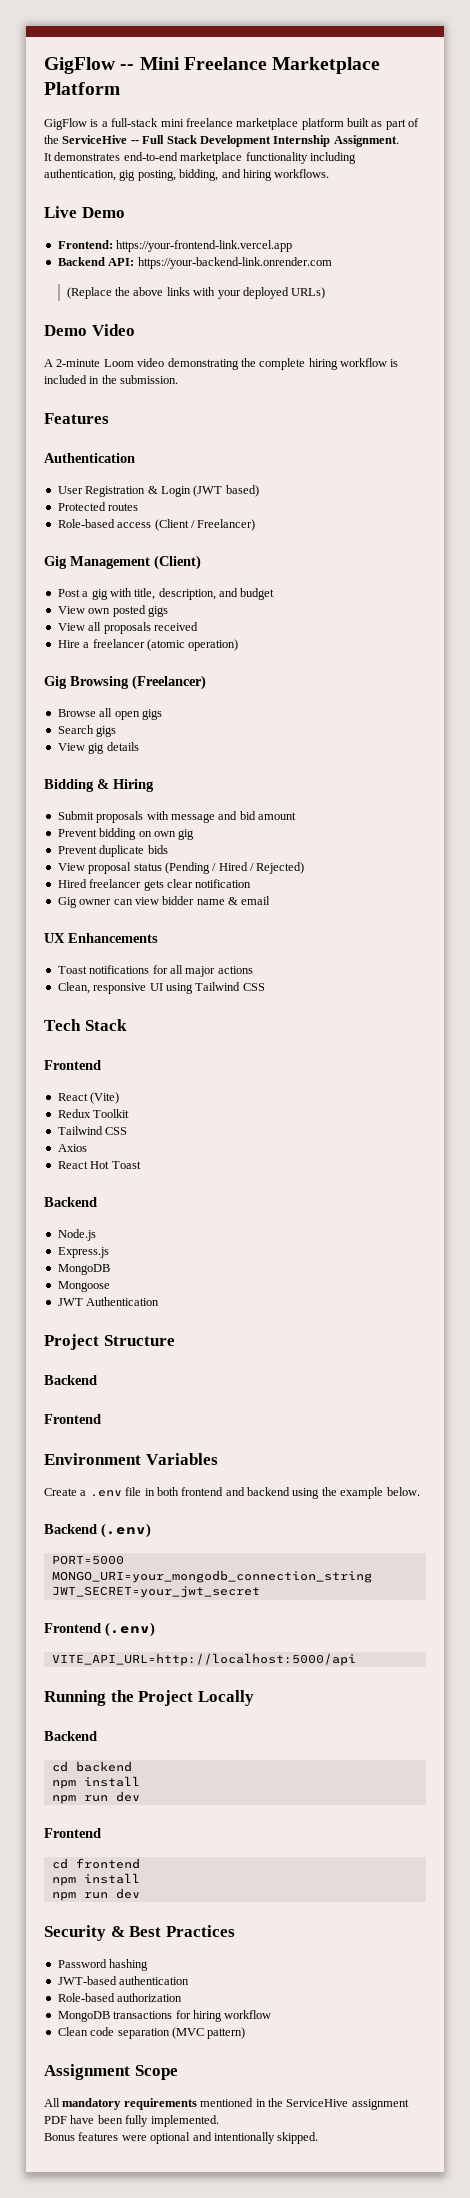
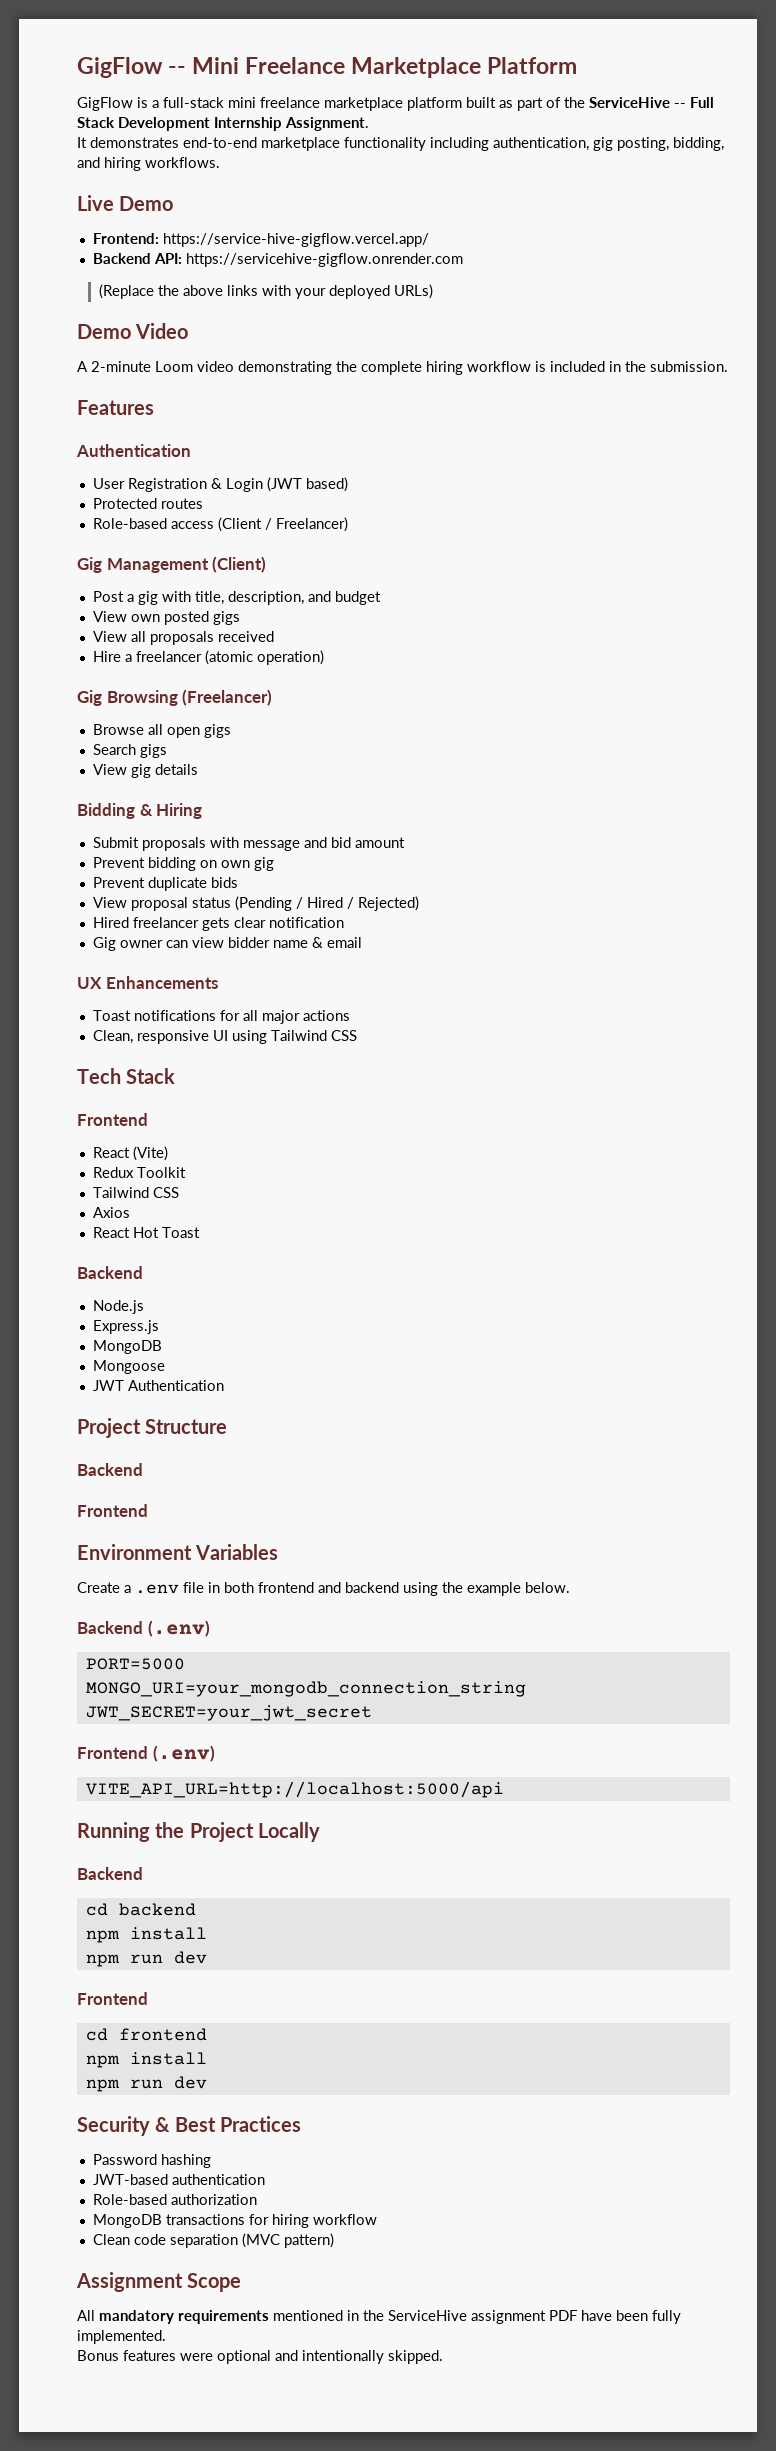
- Frontend: https://your-frontend-link.vercel.app
+ Frontend: https://service-hive-gigflow.vercel.app/
- Backend API: https://your-backend-link.onrender.com
+ Backend API: https://servicehive-gigflow.onrender.com

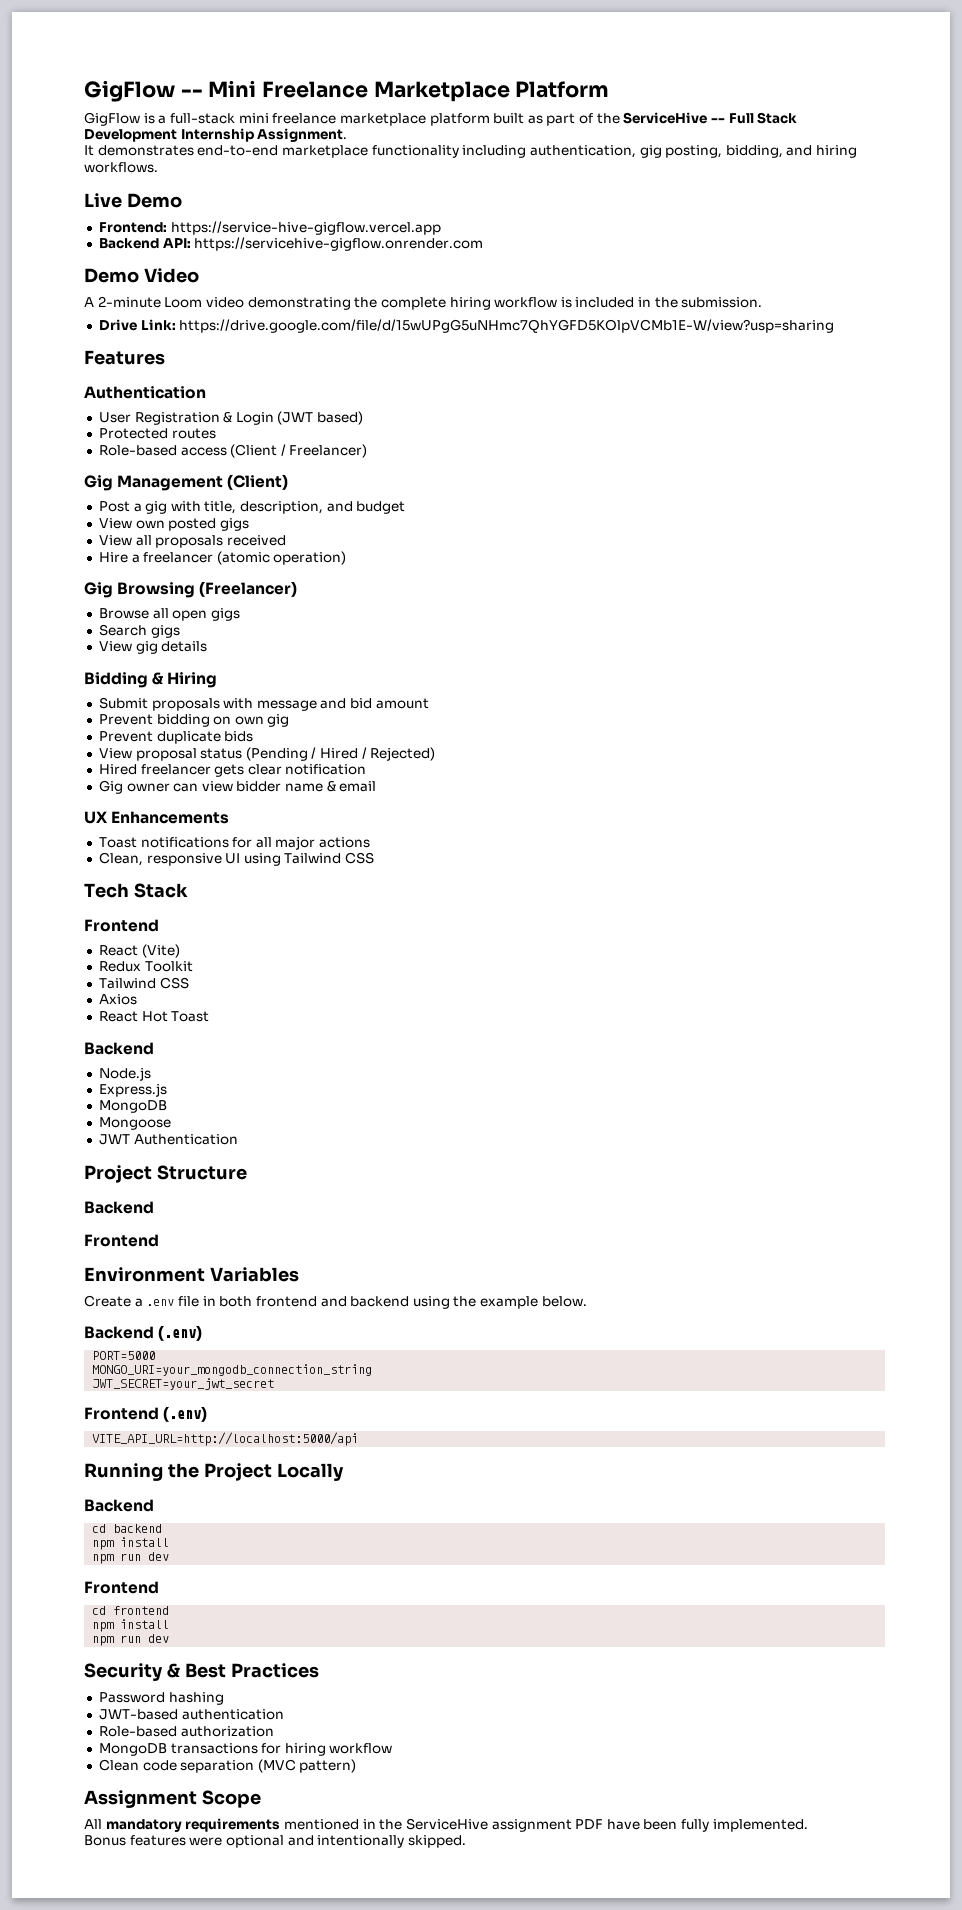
- Frontend: https://service-hive-gigflow.vercel.app/
+ Frontend: https://service-hive-gigflow.vercel.app
- (Replace the above links with your deployed URLs)
+ Drive Link: https://drive.google.com/file/d/15wUPgG5uNHmc7QhYGFD5KOlpVCMb1E-W/view?usp=sharing

